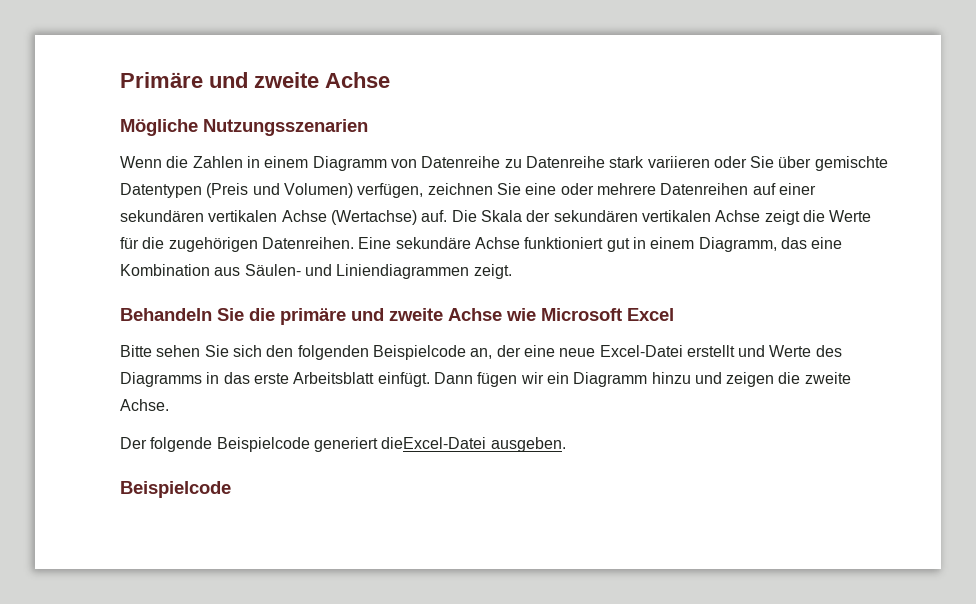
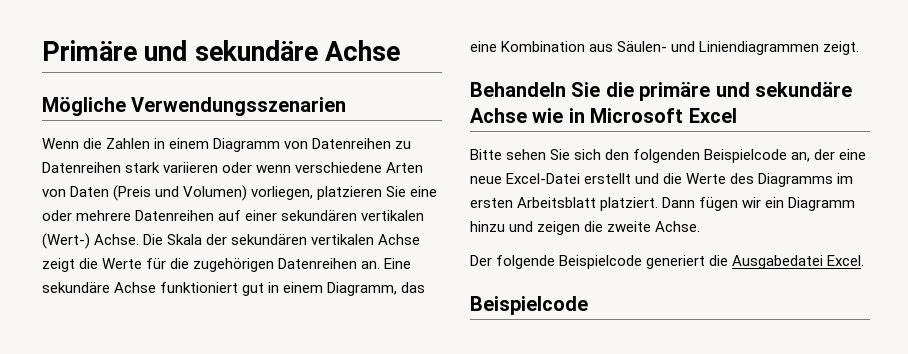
- Primäre und zweite Achse
+ Primäre und sekundäre Achse
- Mögliche Nutzungsszenarien
+ Mögliche Verwendungsszenarien
- Wenn die Zahlen in einem Diagramm von Datenreihe zu Datenreihe stark variieren oder Sie über gemischte Datentypen (Preis und Volumen) verfügen, zeichnen Sie eine oder mehrere Datenreihen auf einer sekundären vertikalen Achse (Wertachse) auf.
+ Wenn die Zahlen in einem Diagramm von Datenreihen zu Datenreihen stark variieren oder wenn verschiedene Arten von Daten (Preis und Volumen) vorliegen, platzieren Sie eine oder mehrere Datenreihen auf einer sekundären vertikalen (Wert-) Achse.
- Die Skala der sekundären vertikalen Achse zeigt die Werte für die zugehörigen Datenreihen.
+ Die Skala der sekundären vertikalen Achse zeigt die Werte für die zugehörigen Datenreihen an.
- Behandeln Sie die primäre und zweite Achse wie Microsoft Excel
+ Behandeln Sie die primäre und sekundäre Achse wie in Microsoft Excel
- Bitte sehen Sie sich den folgenden Beispielcode an, der eine neue Excel-Datei erstellt und Werte des Diagramms in das erste Arbeitsblatt einfügt.
+ Bitte sehen Sie sich den folgenden Beispielcode an, der eine neue Excel-Datei erstellt und die Werte des Diagramms im ersten Arbeitsblatt platziert.
- Der folgende Beispielcode generiert dieExcel-Datei ausgeben.
+ Der folgende Beispielcode generiert die Ausgabedatei Excel.

